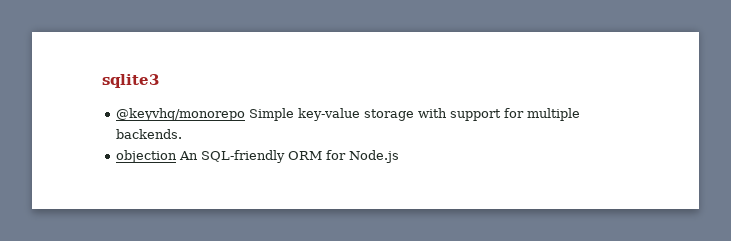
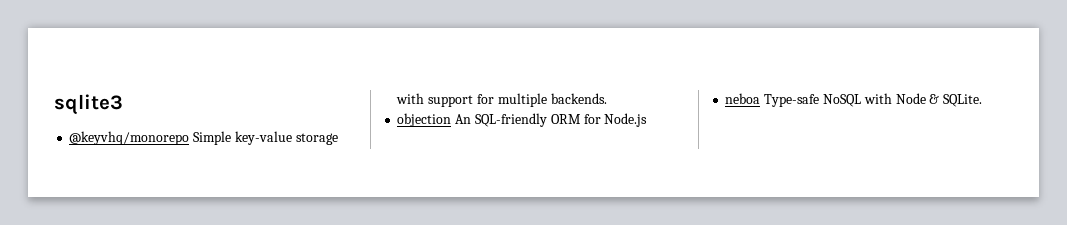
+ neboa Type-safe NoSQL with Node & SQLite.

